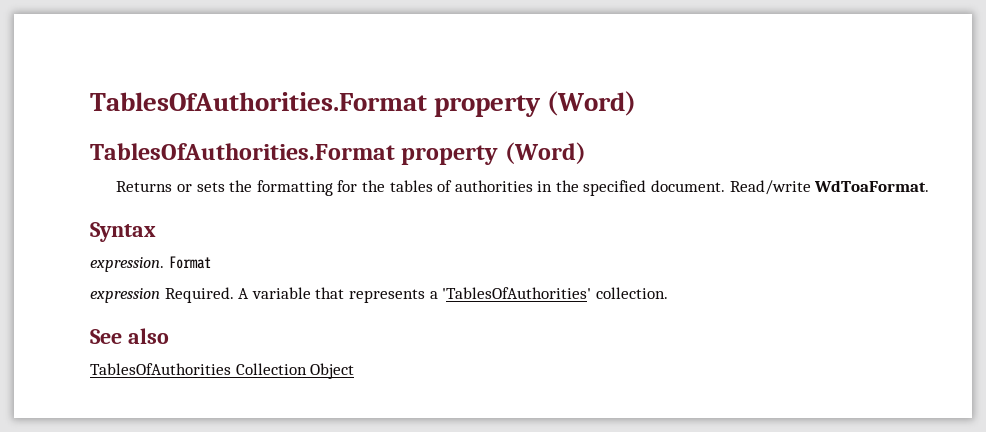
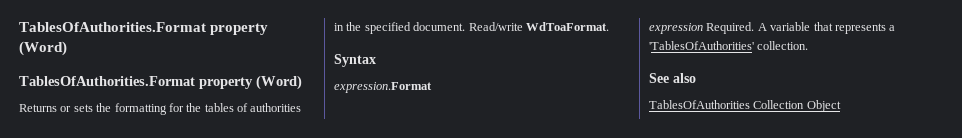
- expression. Format
+ expression.Format

